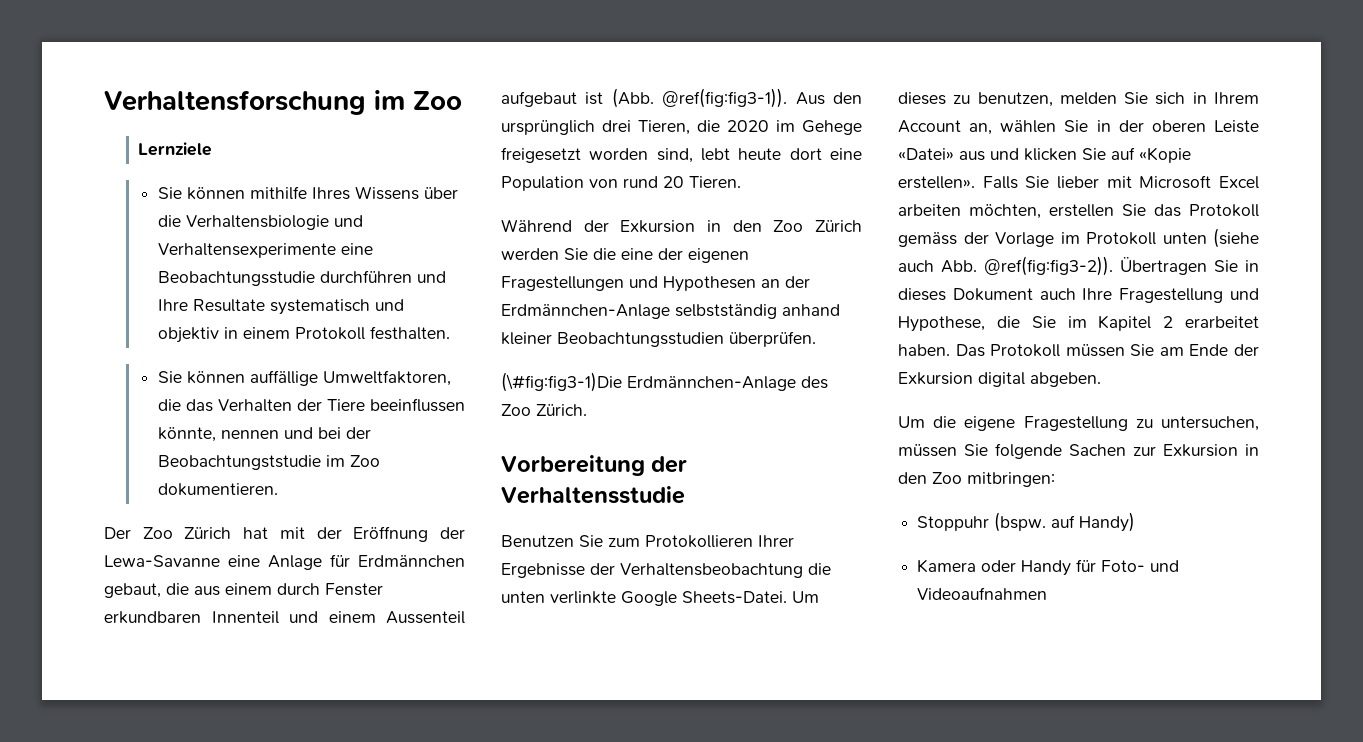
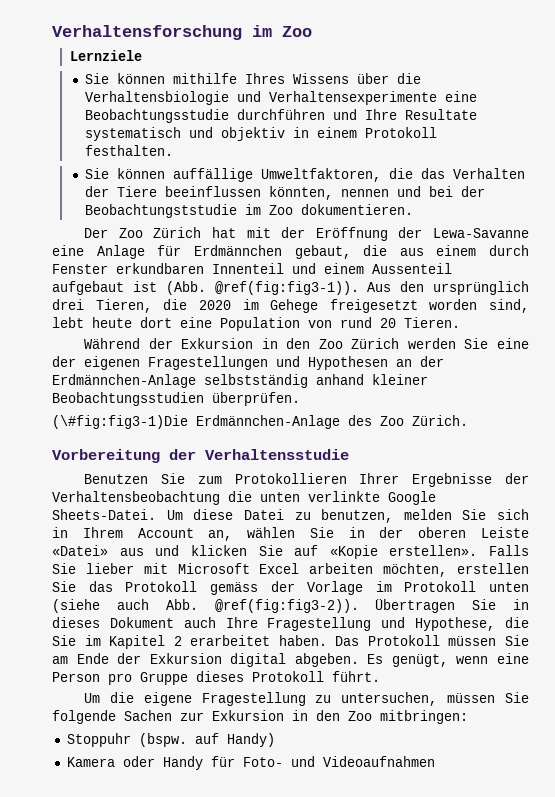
- Sie können auffällige Umweltfaktoren, die das Verhalten der Tiere beeinflussen könnte, nennen und bei der Beobachtungststudie im Zoo dokumentieren.
+ Sie können auffällige Umweltfaktoren, die das Verhalten der Tiere beeinflussen könnten, nennen und bei der Beobachtungststudie im Zoo dokumentieren.
- Während der Exkursion in den Zoo Zürich werden Sie die eine der eigenen Fragestellungen und Hypothesen an der Erdmännchen-Anlage selbstständig anhand kleiner Beobachtungsstudien überprüfen.
+ Während der Exkursion in den Zoo Zürich werden Sie eine der eigenen Fragestellungen und Hypothesen an der Erdmännchen-Anlage selbstständig anhand kleiner Beobachtungsstudien überprüfen.
- Um dieses zu benutzen, melden Sie sich in Ihrem Account an, wählen Sie in der oberen Leiste «Datei» aus und klicken Sie auf «Kopie erstellen».
+ Um diese Datei zu benutzen, melden Sie sich in Ihrem Account an, wählen Sie in der oberen Leiste «Datei» aus und klicken Sie auf «Kopie erstellen».
+ Es genügt, wenn eine Person pro Gruppe dieses Protokoll führt.

